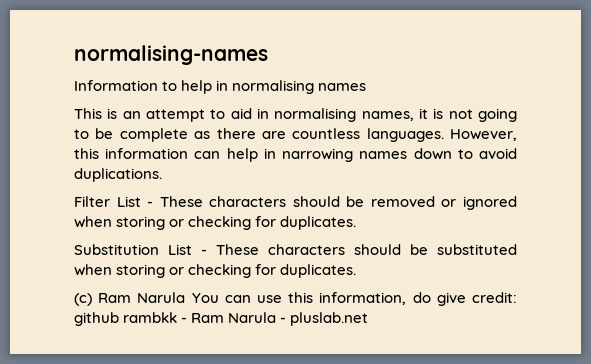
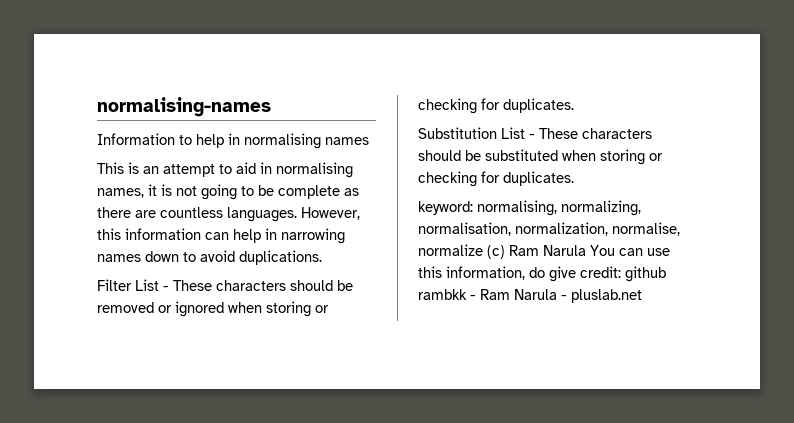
- (c) Ram Narula You can use this information, do give credit: github rambkk - Ram Narula - pluslab.net
+ keyword: normalising, normalizing, normalisation, normalization, normalise, normalize (c) Ram Narula You can use this information, do give credit: github rambkk - Ram Narula - pluslab.net

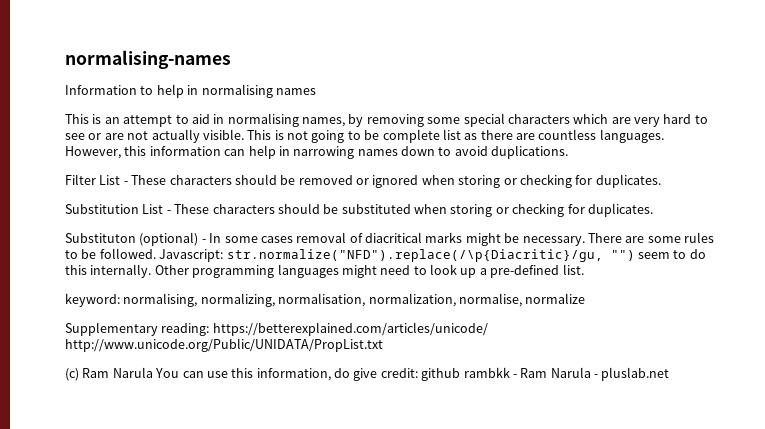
- This is an attempt to aid in normalising names, it is not going to be complete as there are countless languages.
+ This is an attempt to aid in normalising names, by removing some special characters which are very hard to see or are not actually visible. This is not going to be complete list as there are countless languages.
+ Substituton (optional) - In some cases removal of diacritical marks might be necessary. There are some rules to be followed. Javascript: str.normalize("NFD").replace(/\p{Diacritic}/gu, "") seem to do this internally. Other programming languages might need to look up a pre-defined list.
- keyword: normalising, normalizing, normalisation, normalization, normalise, normalize (c) Ram Narula You can use this information, do give credit: github rambkk - Ram Narula - pluslab.net
+ keyword: normalising, normalizing, normalisation, normalization, normalise, normalize
+ Supplementary reading: https://betterexplained.com/articles/unicode/ http://www.unicode.org/Public/UNIDATA/PropList.txt
+ (c) Ram Narula You can use this information, do give credit: github rambkk - Ram Narula - pluslab.net

